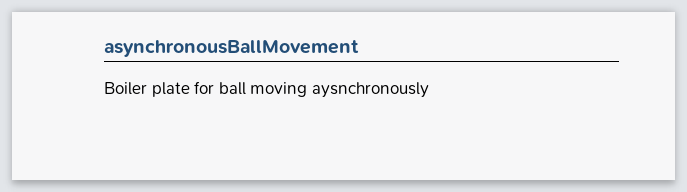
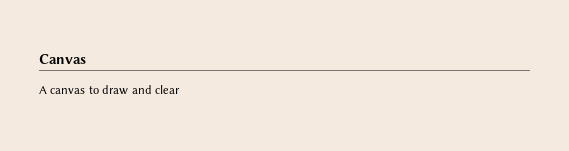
- asynchronousBallMovement
- Boiler plate for ball moving aysnchronously
+ Canvas
+ A canvas to draw and clear

